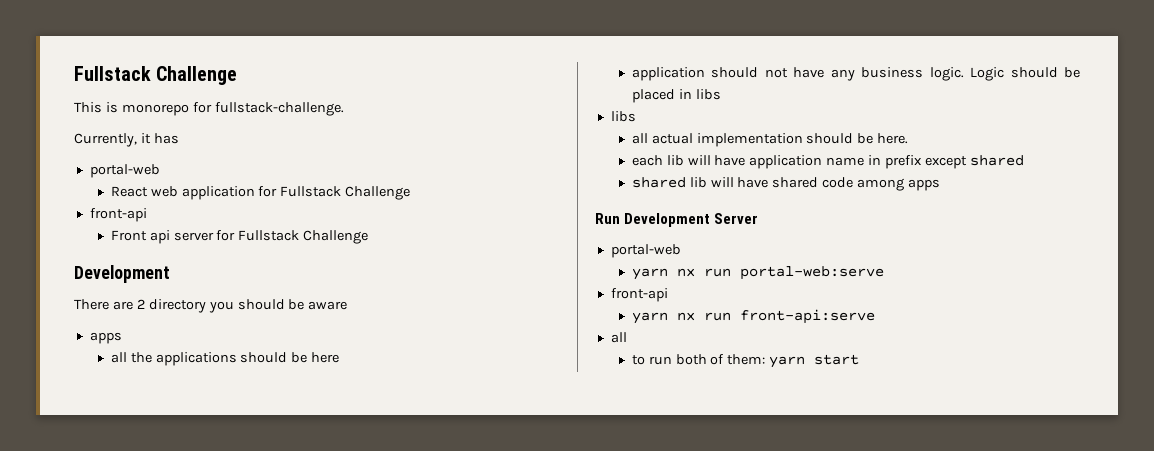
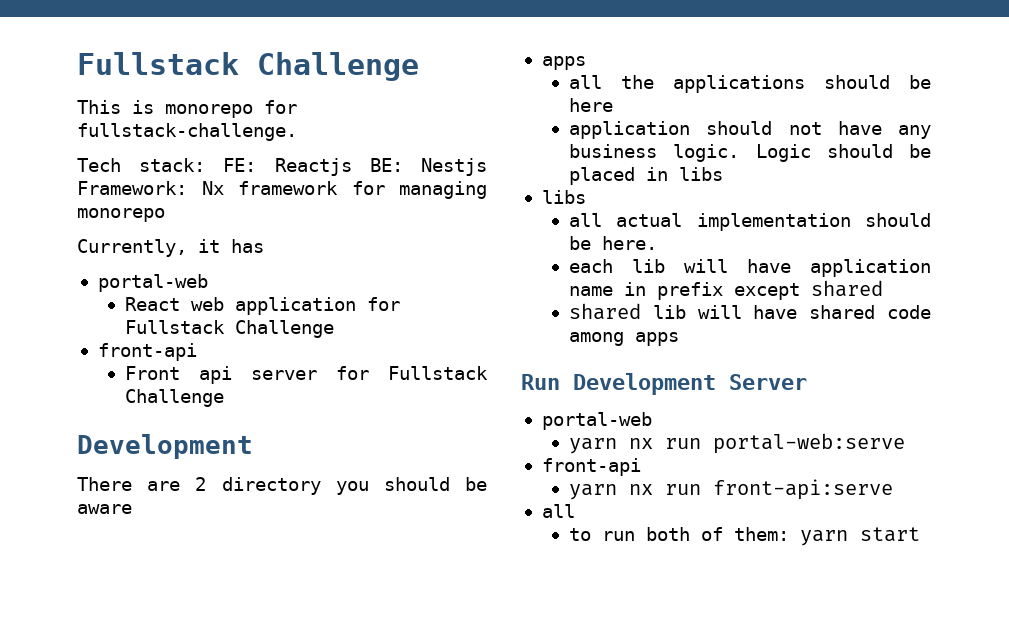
+ Tech stack: FE: Reactjs BE: Nestjs Framework: Nx framework for managing monorepo

